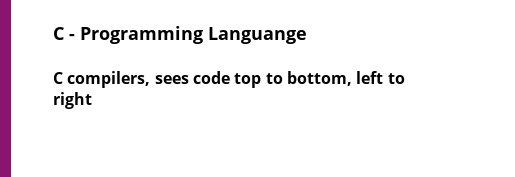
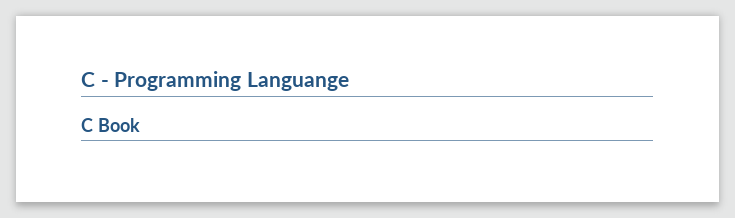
- C compilers, sees code top to bottom, left to right
+ C Book

